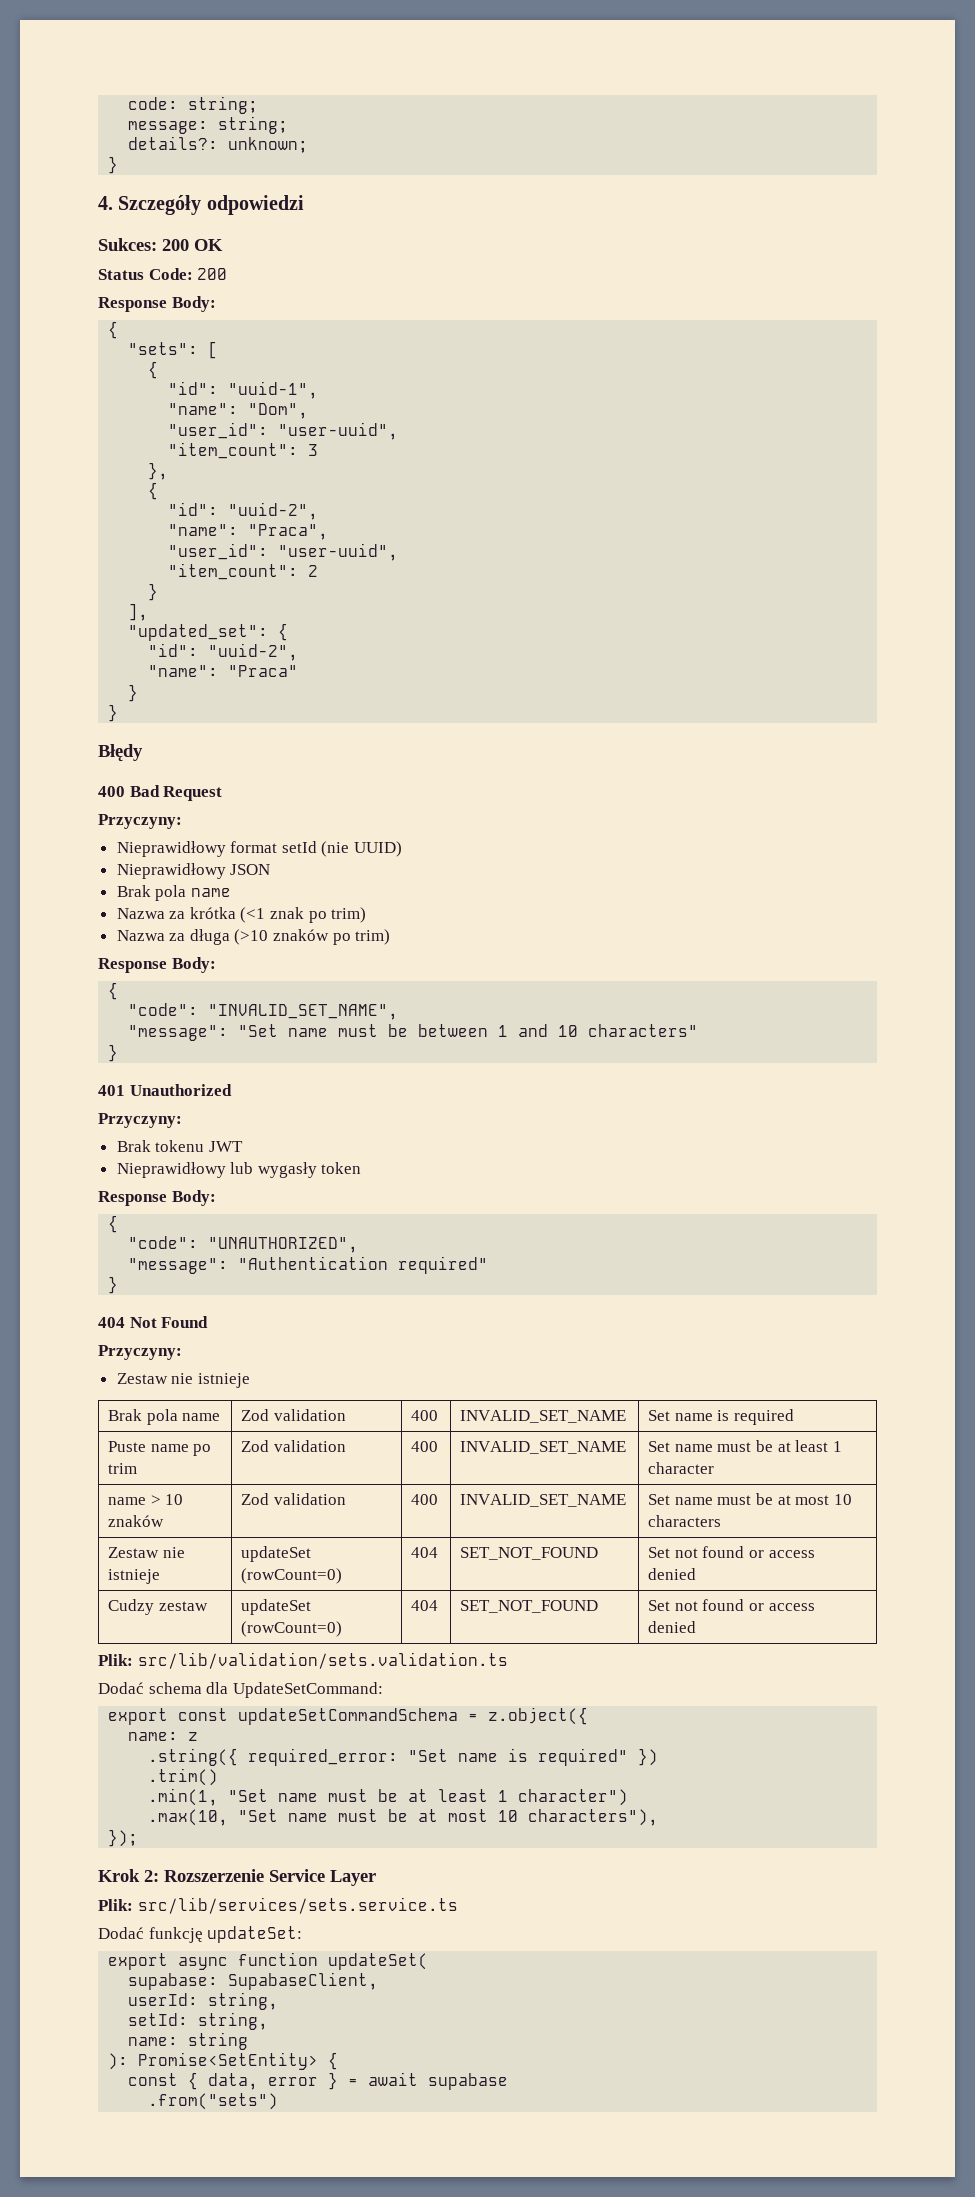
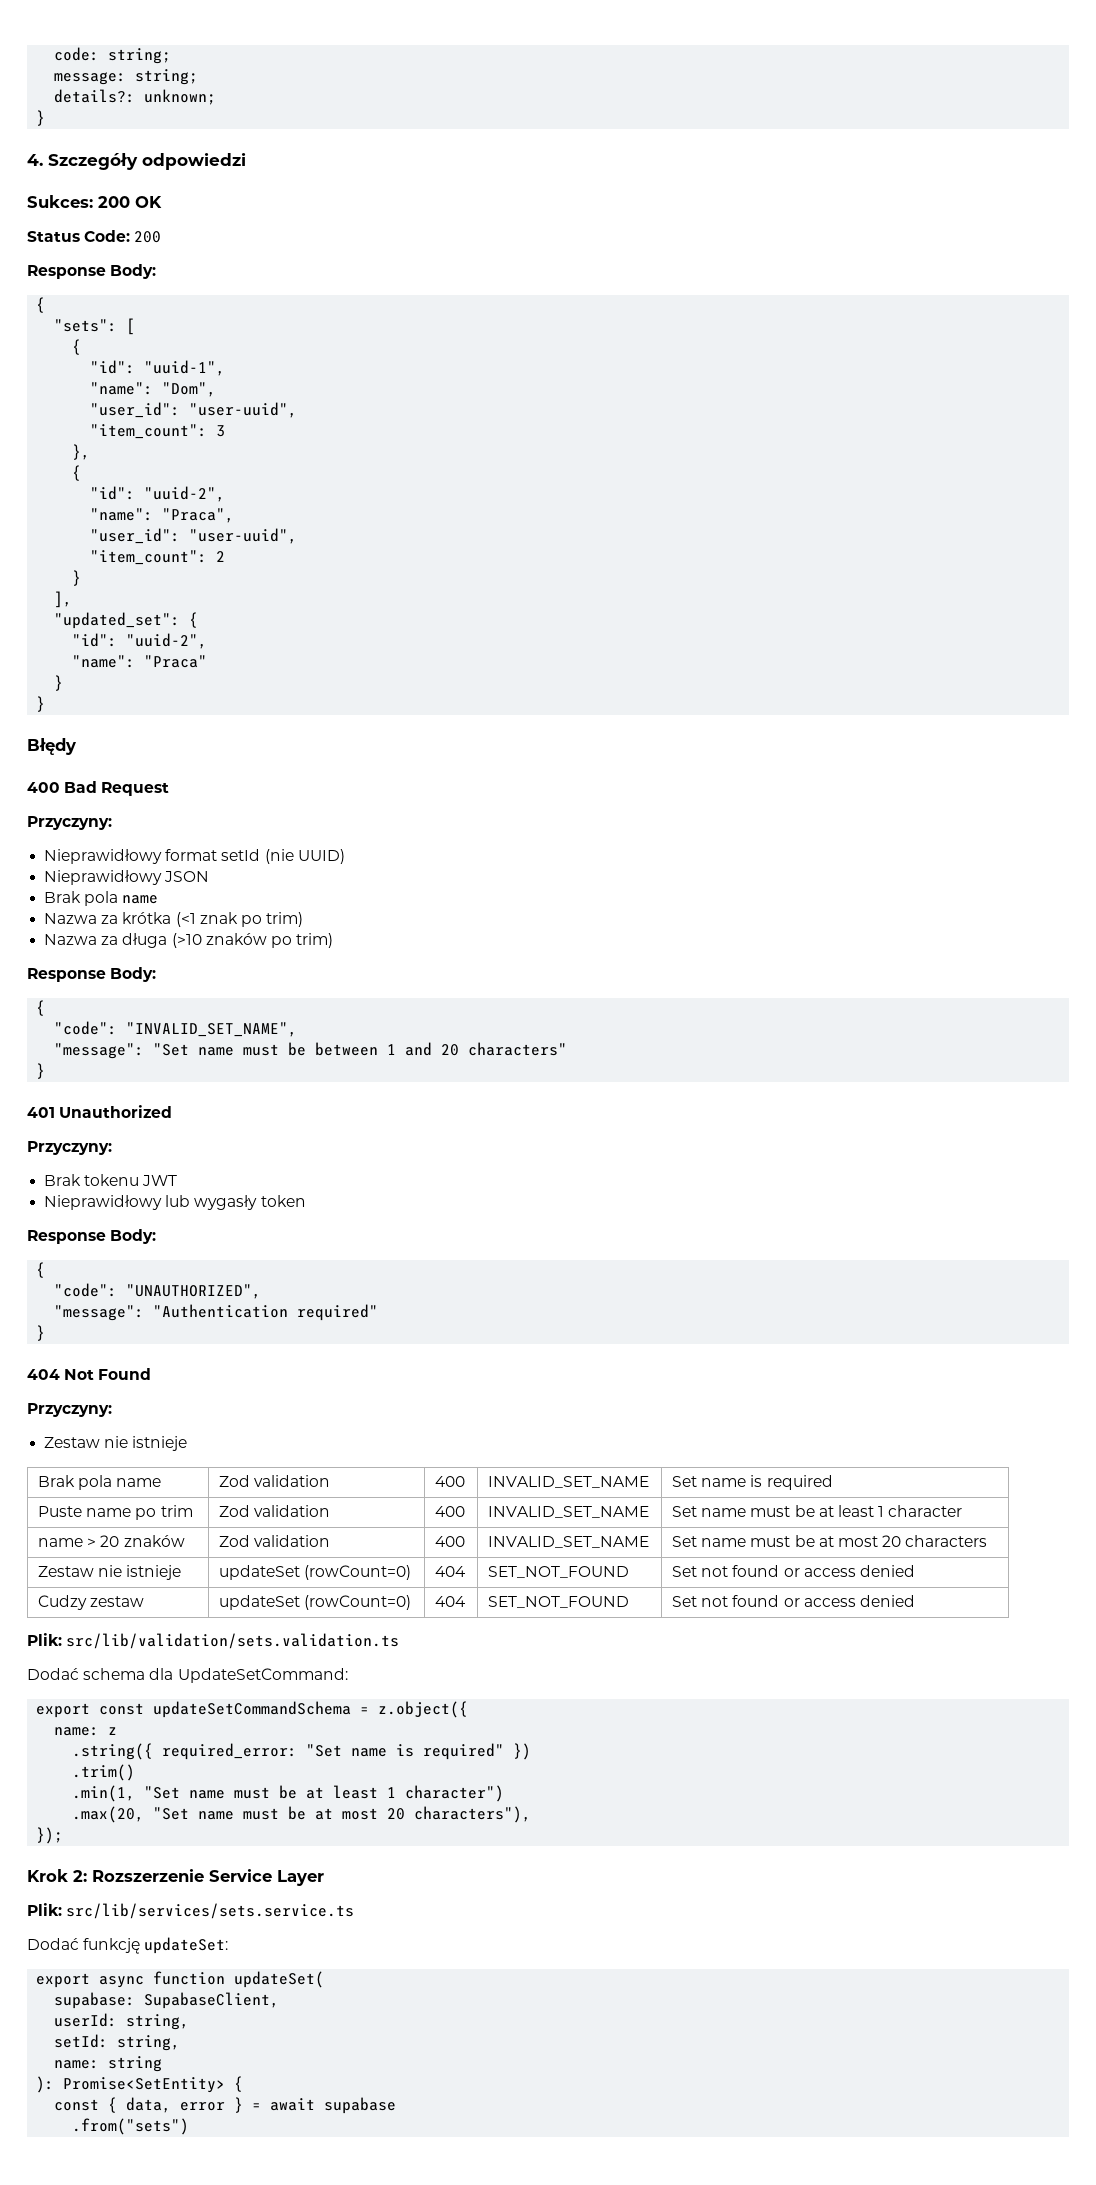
- "message": "Set name must be between 1 and 10 characters"
+ "message": "Set name must be between 1 and 20 characters"
- name > 10 znaków | Zod validation | 400 | INVALID_SET_NAME | Set name must be at most 10 characters
+ name > 20 znaków | Zod validation | 400 | INVALID_SET_NAME | Set name must be at most 20 characters
- .max(10, "Set name must be at most 10 characters"),
+ .max(20, "Set name must be at most 20 characters"),

